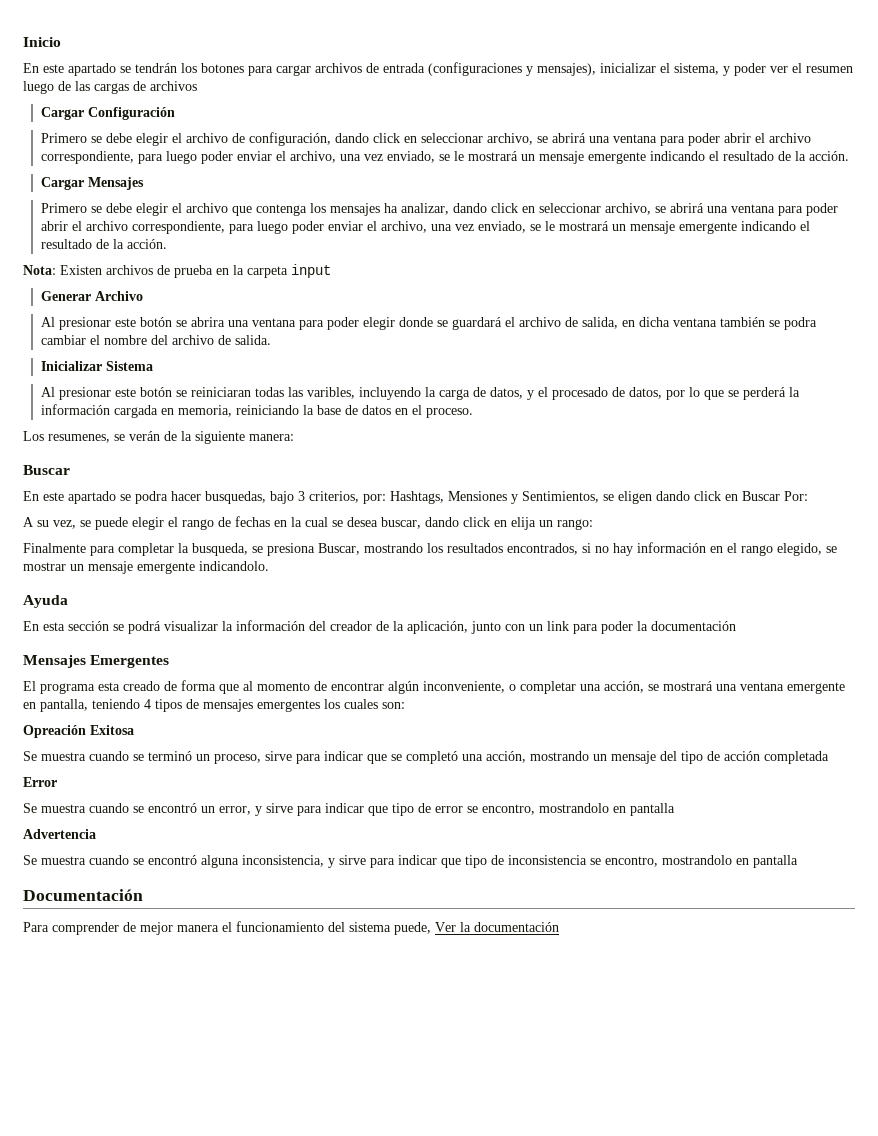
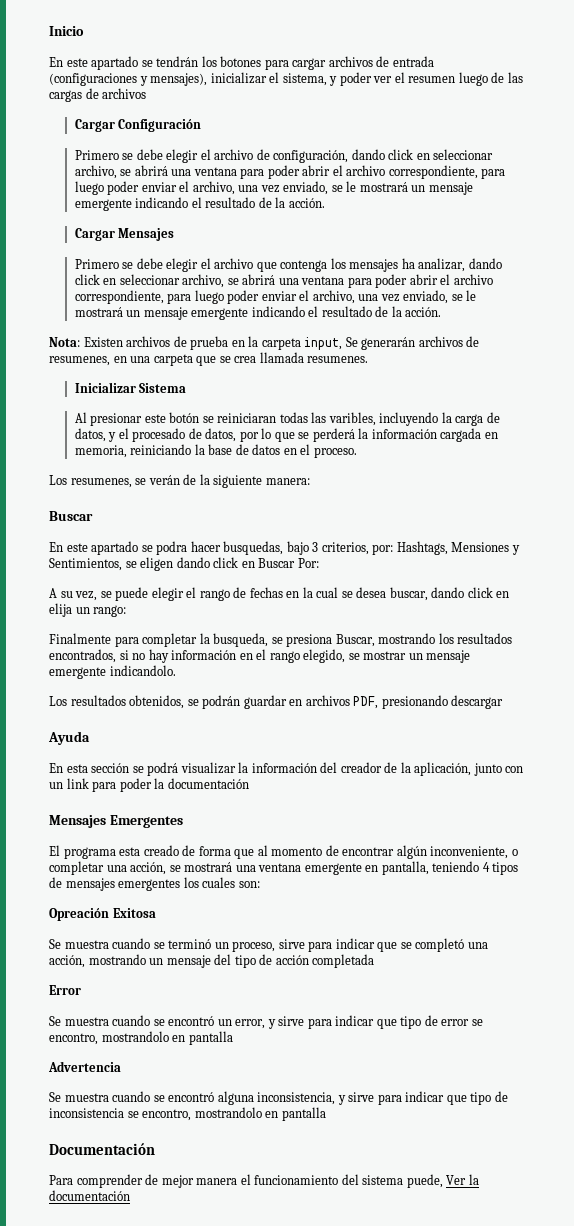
- Nota: Existen archivos de prueba en la carpeta input
- Generar Archivo
- Al presionar este botón se abrira una ventana para poder elegir donde se guardará el archivo de salida, en dicha ventana también se podra cambiar el nombre del archivo de salida.
+ Nota: Existen archivos de prueba en la carpeta input, Se generarán archivos de resumenes, en una carpeta que se crea llamada resumenes.
+ Los resultados obtenidos, se podrán guardar en archivos PDF, presionando descargar

